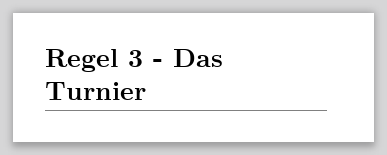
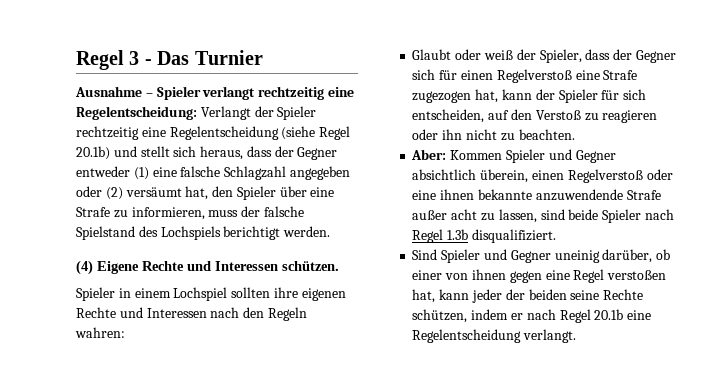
+ Ausnahme – Spieler verlangt rechtzeitig eine Regelentscheidung: Verlangt der Spieler rechtzeitig eine Regelentscheidung (siehe Regel 20.1b) und stellt sich heraus, dass der Gegner entweder (1) eine falsche Schlagzahl angegeben oder (2) versäumt hat, den Spieler über eine Strafe zu informieren, muss der falsche Spielstand des Lochspiels berichtigt werden.
+ (4) Eigene Rechte und Interessen schützen.
+ Spieler in einem Lochspiel sollten ihre eigenen Rechte und Interessen nach den Regeln wahren:
+ Glaubt oder weiß der Spieler, dass der Gegner sich für einen Regelverstoß eine Strafe zugezogen hat, kann der Spieler für sich entscheiden, auf den Verstoß zu reagieren oder ihn nicht zu beachten.
+ Aber: Kommen Spieler und Gegner absichtlich überein, einen Regelverstoß oder eine ihnen bekannte anzuwendende Strafe außer acht zu lassen, sind beide Spieler nach Regel 1.3b disqualifiziert.
+ Sind Spieler und Gegner uneinig darüber, ob einer von ihnen gegen eine Regel verstoßen hat, kann jeder der beiden seine Rechte schützen, indem er nach Regel 20.1b eine Regelentscheidung verlangt.

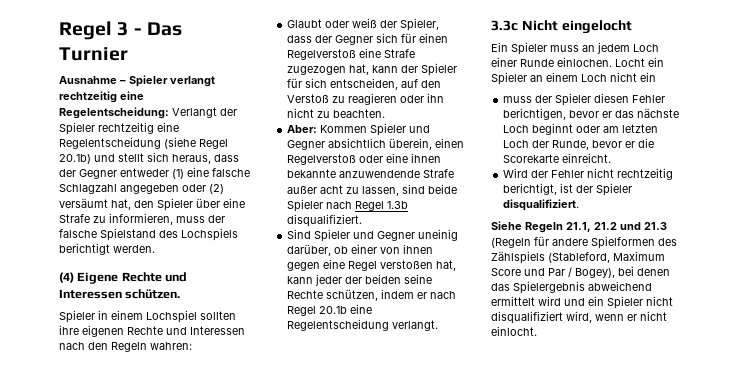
+ 3.3c Nicht eingelocht
+ Ein Spieler muss an jedem Loch einer Runde einlochen. Locht ein Spieler an einem Loch nicht ein
+ muss der Spieler diesen Fehler berichtigen, bevor er das nächste Loch beginnt oder am letzten Loch der Runde, bevor er die Scorekarte einreicht.
+ Wird der Fehler nicht rechtzeitig berichtigt, ist der Spieler disqualifiziert.
+ Siehe Regeln 21.1, 21.2 und 21.3 (Regeln für andere Spielformen des Zählspiels (Stableford, Maximum Score und Par / Bogey), bei denen das Spielergebnis abweichend ermittelt wird und ein Spieler nicht disqualifiziert wird, wenn er nicht einlocht.

